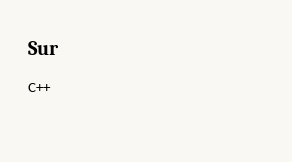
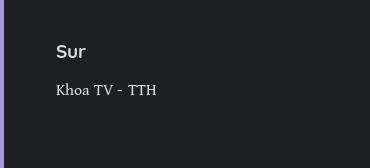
- C++
+ Khoa TV - TTH

